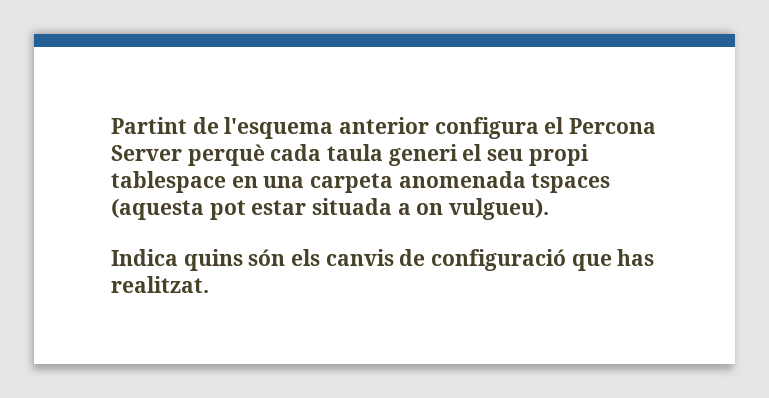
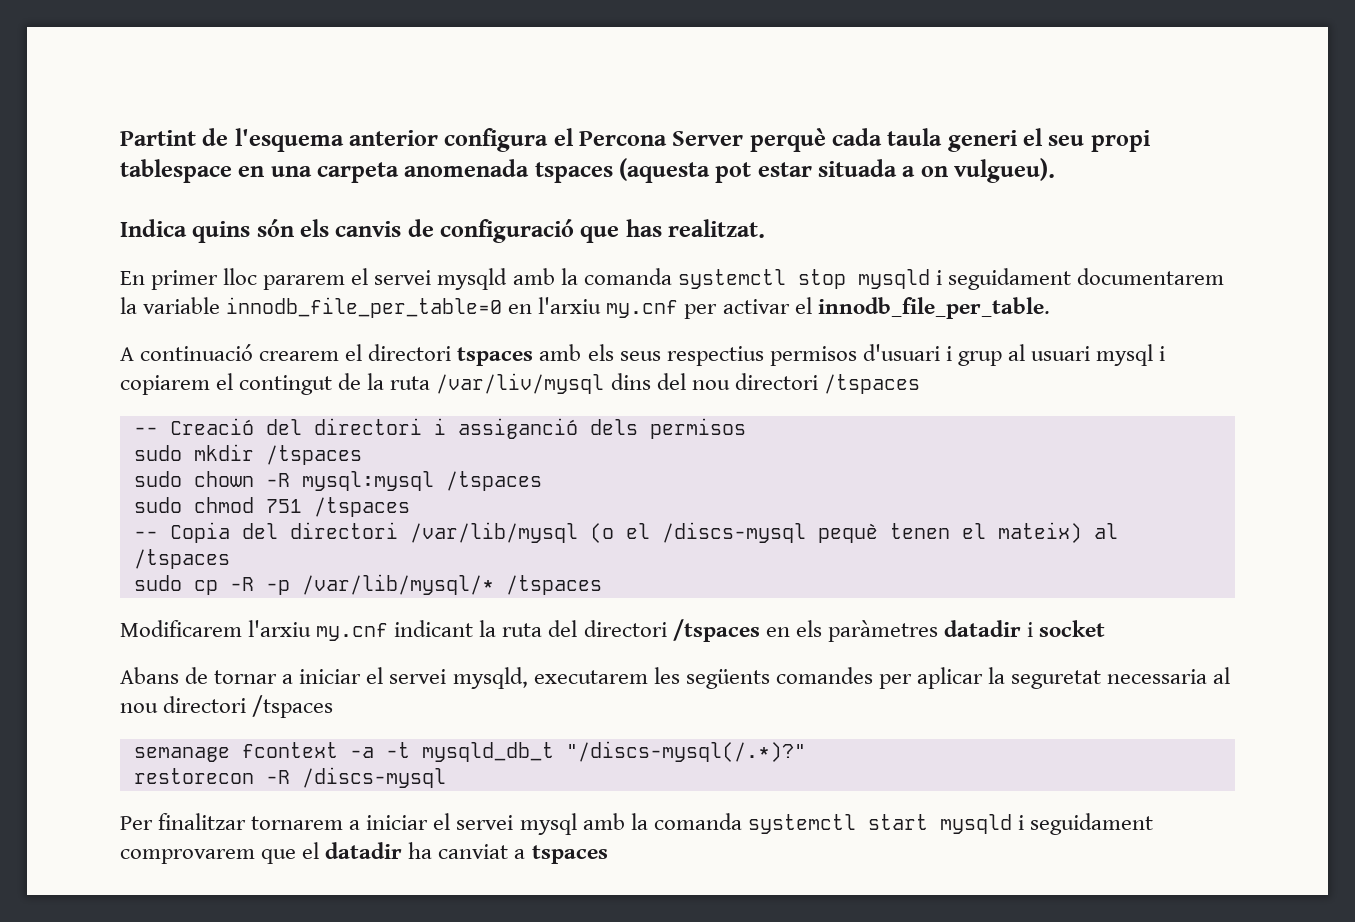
+ En primer lloc pararem el servei mysqld amb la comanda systemctl stop mysqld i seguidament documentarem la variable innodb_file_per_table=0 en l'arxiu my.cnf per activar el innodb_file_per_table.
+ A continuació crearem el directori tspaces amb els seus respectius permisos d'usuari i grup al usuari mysql i copiarem el contingut de la ruta /var/liv/mysql dins del nou directori /tspaces
+ -- Creació del directori i assiganció dels permisos
+ sudo mkdir /tspaces
+ sudo chown -R mysql:mysql /tspaces
+ sudo chmod 751 /tspaces
+ -- Copia del directori /var/lib/mysql (o el /discs-mysql pequè tenen el mateix) al /tspaces
+ sudo cp -R -p /var/lib/mysql/* /tspaces
+ Modificarem l'arxiu my.cnf indicant la ruta del directori /tspaces en els paràmetres datadir i socket
+ Abans de tornar a iniciar el servei mysqld, executarem les següents comandes per aplicar la seguretat necessaria al nou directori /tspaces
+ semanage fcontext -a -t mysqld_db_t "/discs-mysql(/.*)?"
+ restorecon -R /discs-mysql
+ Per finalitzar tornarem a iniciar el servei mysql amb la comanda systemctl start mysqld i seguidament comprovarem que el datadir ha canviat a tspaces

